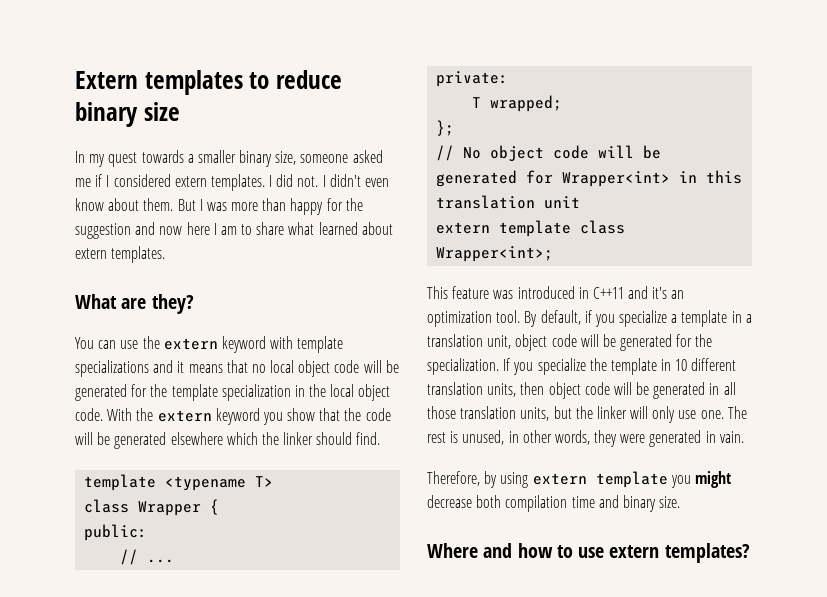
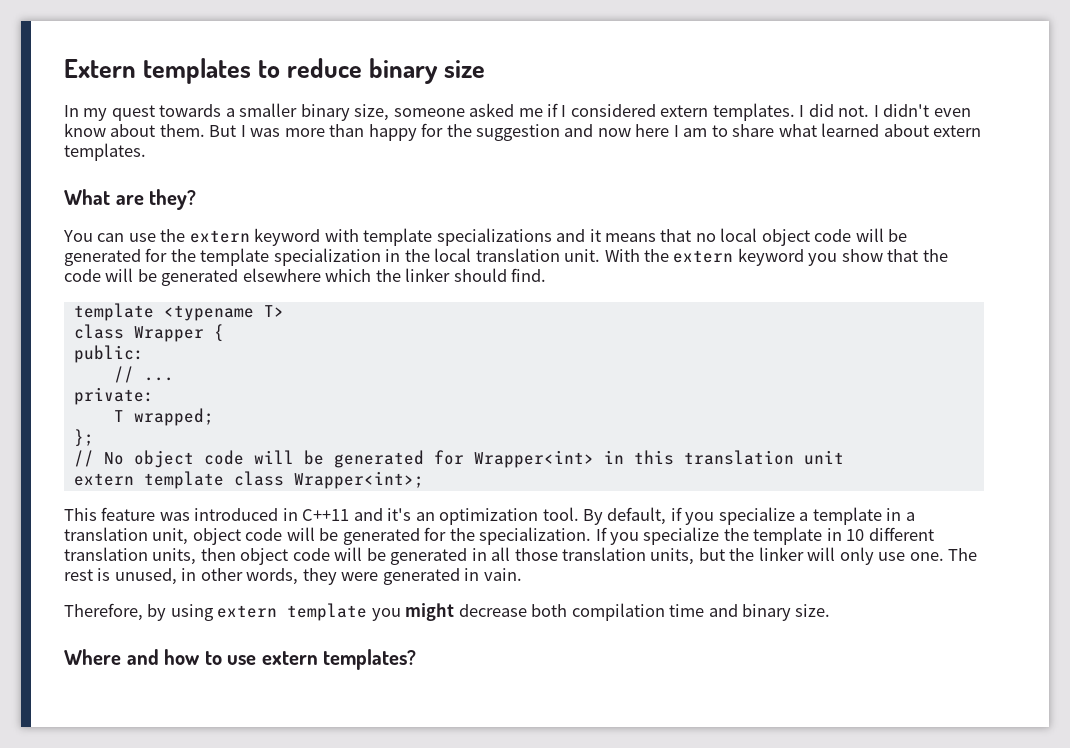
- You can use the extern keyword with template specializations and it means that no local object code will be generated for the template specialization in the local object code.
+ You can use the extern keyword with template specializations and it means that no local object code will be generated for the template specialization in the local translation unit.

